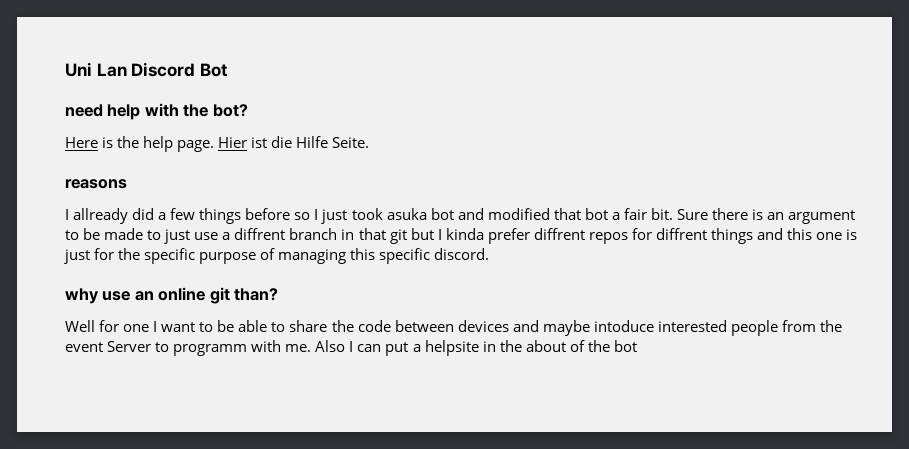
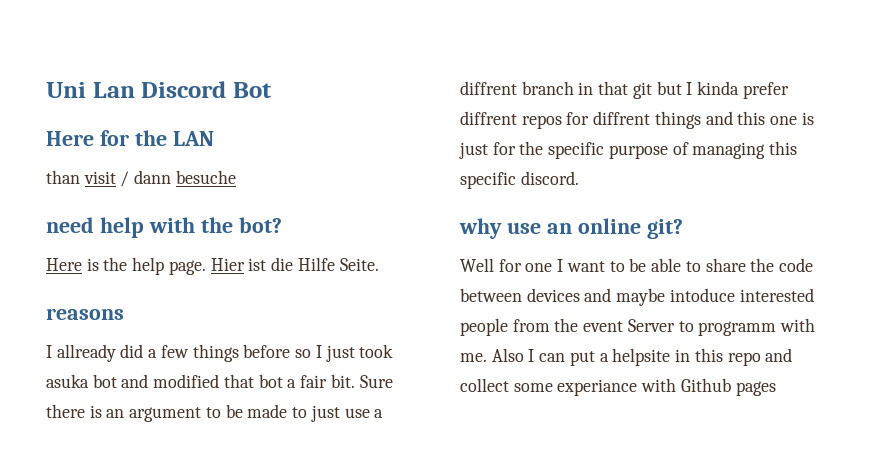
+ Here for the LAN
+ than visit / dann besuche
- why use an online git than?
+ why use an online git?
- Also I can put a helpsite in the about of the bot
+ Also I can put a helpsite in this repo and collect some experiance with Github pages

